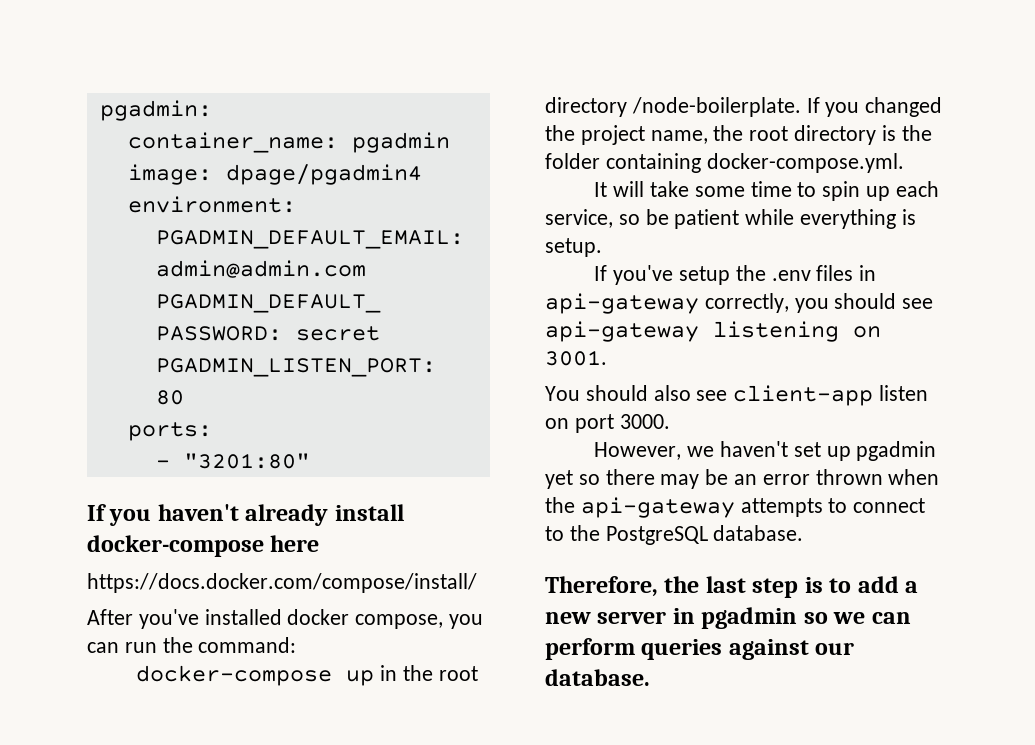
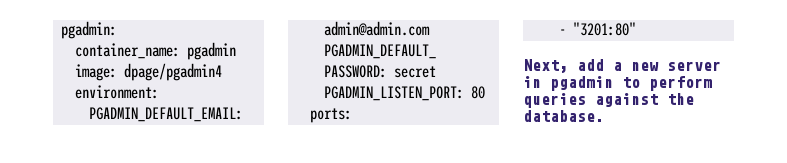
- If you haven't already install docker-compose here
- https://docs.docker.com/compose/install/
- After you've installed docker compose, you can run the command:
- docker-compose up in the root directory /node-boilerplate. If you changed the project name, the root directory is the folder containing docker-compose.yml.
- It will take some time to spin up each service, so be patient while everything is setup.
- If you've setup the .env files in api-gateway correctly, you should see api-gateway listening on 3001.
- You should also see client-app listen on port 3000.
- However, we haven't set up pgadmin yet so there may be an error thrown when the api-gateway attempts to connect to the PostgreSQL database.
- Therefore, the last step is to add a new server in pgadmin so we can perform queries against our database.
+ Next, add a new server in pgadmin to perform queries against the database.

